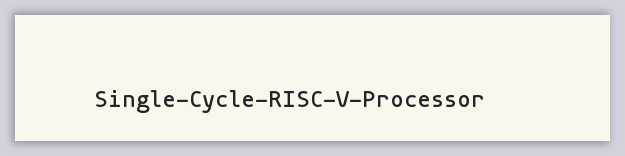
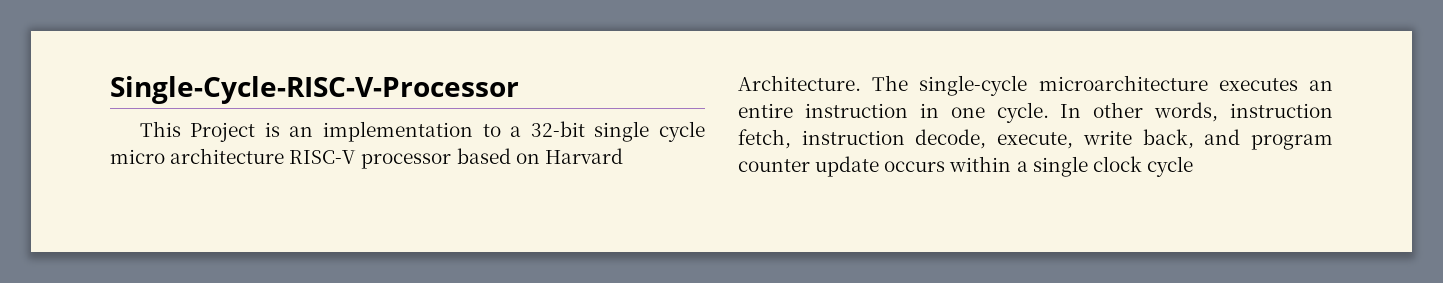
+ This Project is an implementation to a 32-bit single cycle micro architecture RISC-V processor based on Harvard Architecture. The single-cycle microarchitecture executes an entire instruction in one cycle. In other words, instruction fetch, instruction decode, execute, write back, and program counter update occurs within a single clock cycle

